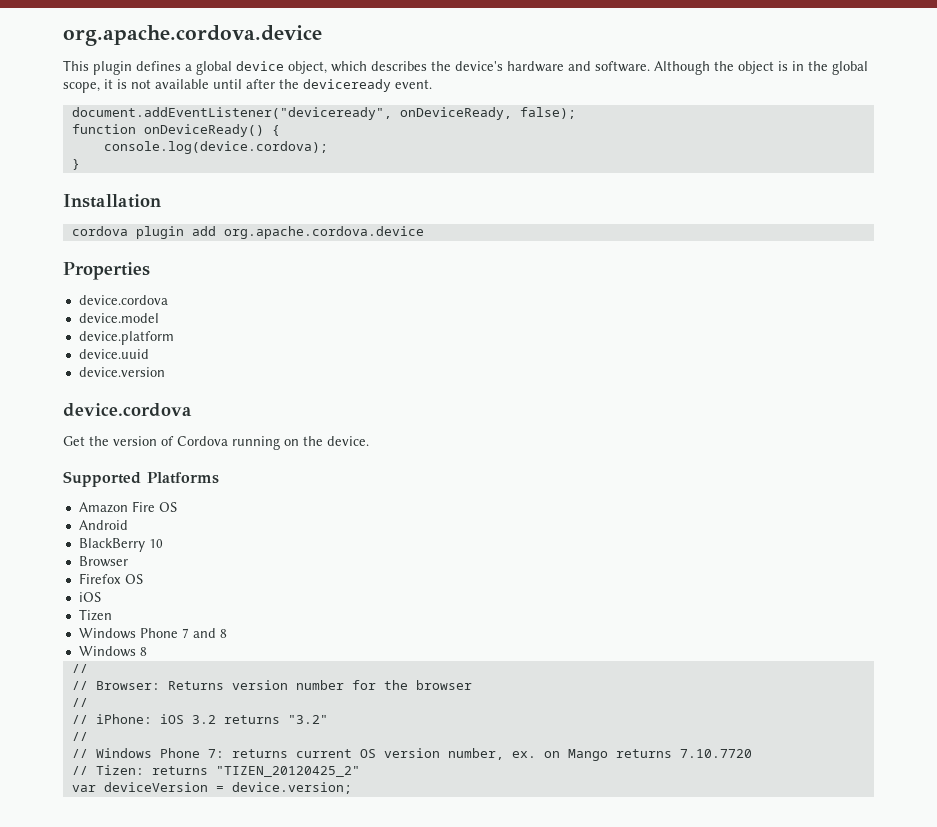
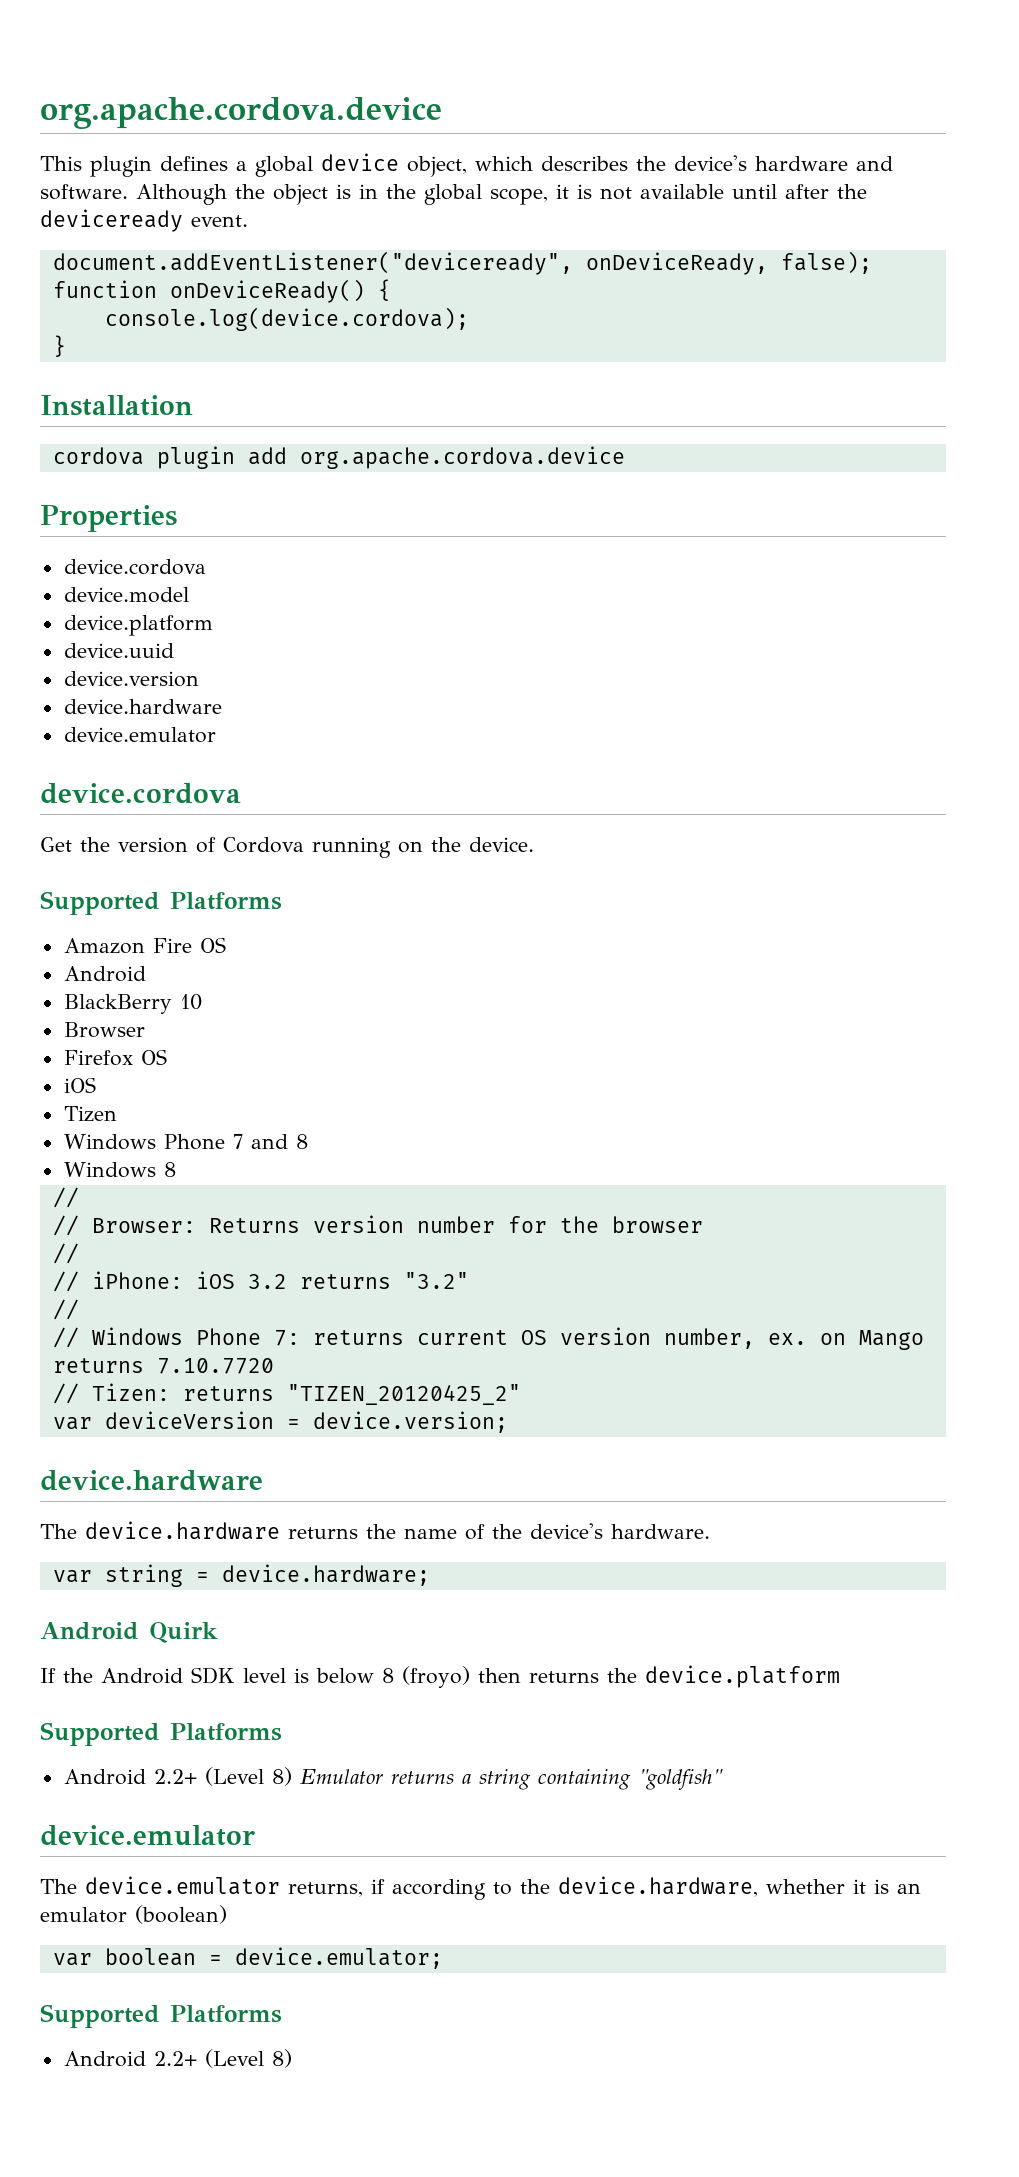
  device.version
+ device.hardware
+ device.emulator
  var deviceVersion = device.version;
+ device.hardware
+ The device.hardware returns the name of the device's hardware.
+ var string = device.hardware;
+ Android Quirk
+ If the Android SDK level is below 8 (froyo) then returns the device.platform
+ Supported Platforms
+ Android 2.2+ (Level 8) Emulator returns a string containing "goldfish"
+ device.emulator
+ The device.emulator returns, if according to the device.hardware, whether it is an emulator (boolean)
+ var boolean = device.emulator;
+ Supported Platforms
+ Android 2.2+ (Level 8)

